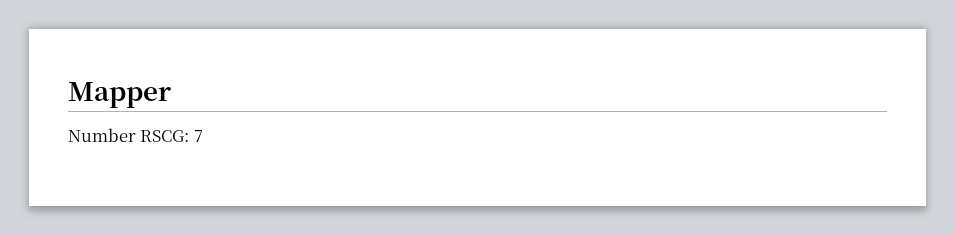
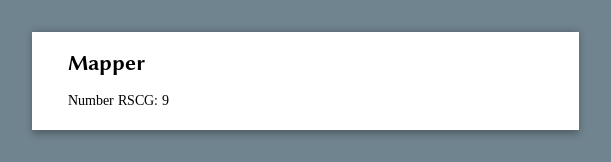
- Number RSCG: 7
+ Number RSCG: 9

